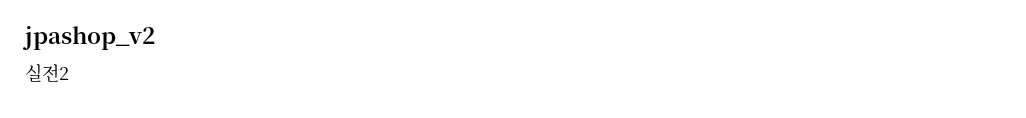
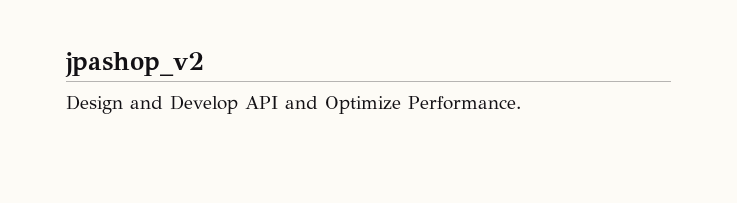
- 실전2
+ Design and Develop API and Optimize Performance.

